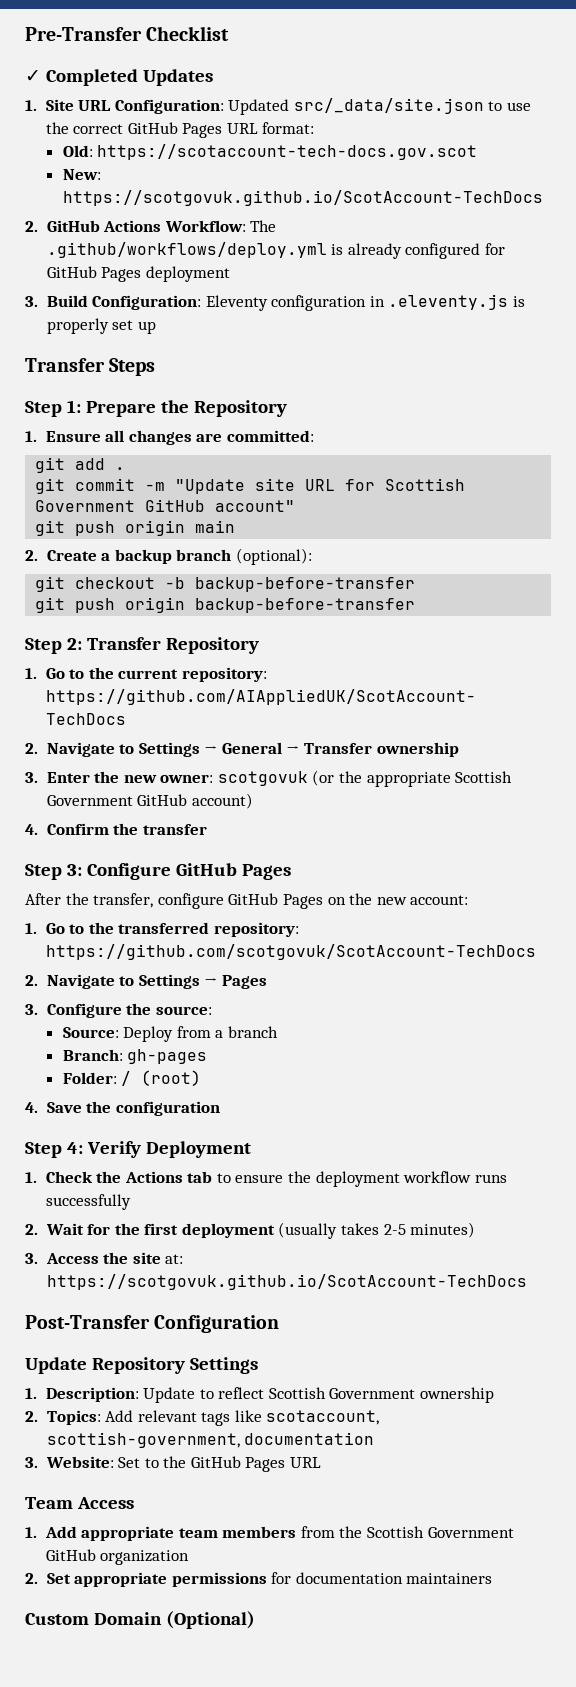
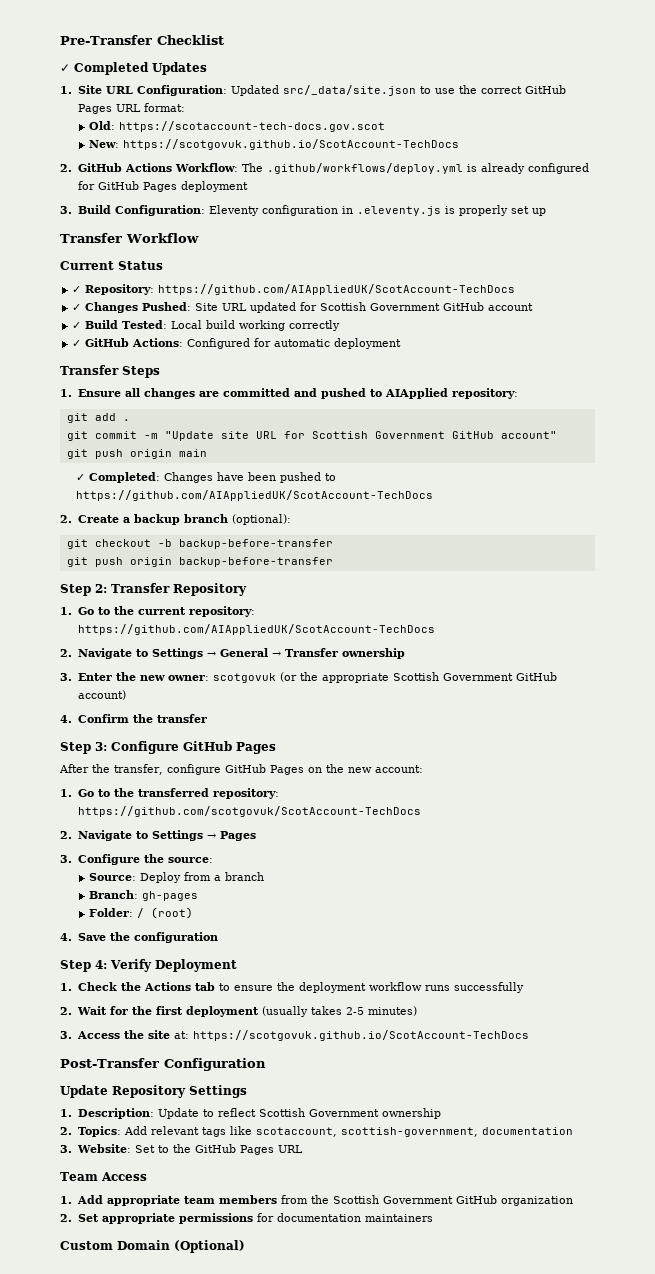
+ Transfer Workflow
+ Current Status
+ ✓ Repository: https://github.com/AIAppliedUK/ScotAccount-TechDocs
+ ✓ Changes Pushed: Site URL updated for Scottish Government GitHub account
+ ✓ Build Tested: Local build working correctly
+ ✓ GitHub Actions: Configured for automatic deployment
  Transfer Steps
- Step 1: Prepare the Repository
- 1. Ensure all changes are committed:
+ 1. Ensure all changes are committed and pushed to AIApplied repository:
+ ✓ Completed: Changes have been pushed to https://github.com/AIAppliedUK/ScotAccount-TechDocs

